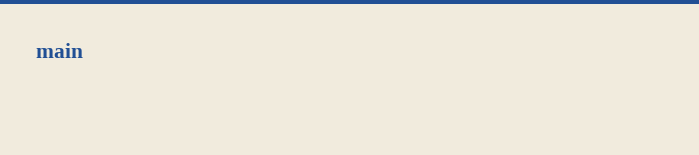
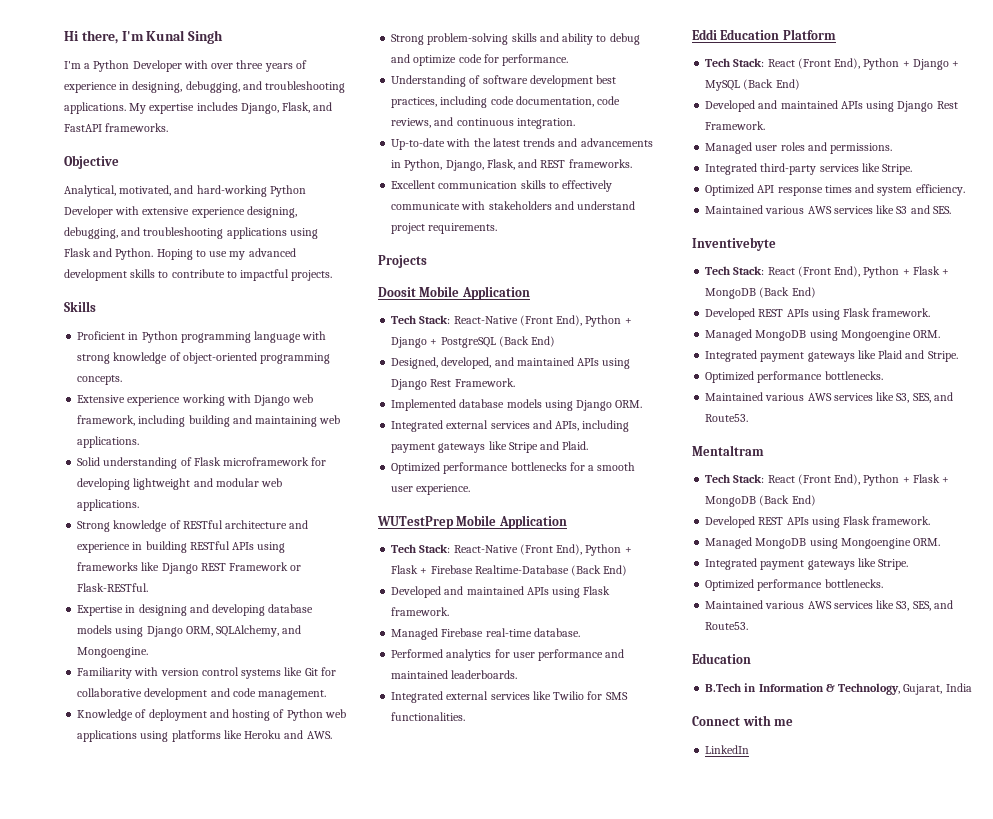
- main
+ Hi there, I'm Kunal Singh
+ I'm a Python Developer with over three years of experience in designing, debugging, and troubleshooting applications. My expertise includes Django, Flask, and FastAPI frameworks.
+ Objective
+ Analytical, motivated, and hard-working Python Developer with extensive experience designing, debugging, and troubleshooting applications using Flask and Python. Hoping to use my advanced development skills to contribute to impactful projects.
+ Skills
+ Proficient in Python programming language with strong knowledge of object-oriented programming concepts.
+ Extensive experience working with Django web framework, including building and maintaining web applications.
+ Solid understanding of Flask microframework for developing lightweight and modular web applications.
+ Strong knowledge of RESTful architecture and experience in building RESTful APIs using frameworks like Django REST Framework or Flask-RESTful.
+ Expertise in designing and developing database models using Django ORM, SQLAlchemy, and Mongoengine.
+ Familiarity with version control systems like Git for collaborative development and code management.
+ Knowledge of deployment and hosting of Python web applications using platforms like Heroku and AWS.
+ Strong problem-solving skills and ability to debug and optimize code for performance.
+ Understanding of software development best practices, including code documentation, code reviews, and continuous integration.
+ Up-to-date with the latest trends and advancements in Python, Django, Flask, and REST frameworks.
+ Excellent communication skills to effectively communicate with stakeholders and understand project requirements.
+ Projects
+ Doosit Mobile Application
+ Tech Stack: React-Native (Front End), Python + Django + PostgreSQL (Back End)
+ Designed, developed, and maintained APIs using Django Rest Framework.
+ Implemented database models using Django ORM.
+ Integrated external services and APIs, including payment gateways like Stripe and Plaid.
+ Optimized performance bottlenecks for a smooth user experience.
+ WUTestPrep Mobile Application
+ Tech Stack: React-Native (Front End), Python + Flask + Firebase Realtime-Database (Back End)
+ Developed and maintained APIs using Flask framework.
+ Managed Firebase real-time database.
+ Performed analytics for user performance and maintained leaderboards.
+ Integrated external services like Twilio for SMS functionalities.
+ Eddi Education Platform
+ Tech Stack: React (Front End), Python + Django + MySQL (Back End)
+ Developed and maintained APIs using Django Rest Framework.
+ Managed user roles and permissions.
+ Integrated third-party services like Stripe.
+ Optimized API response times and system efficiency.
+ Maintained various AWS services like S3 and SES.
+ Inventivebyte
+ Tech Stack: React (Front End), Python + Flask + MongoDB (Back End)
+ Developed REST APIs using Flask framework.
+ Managed MongoDB using Mongoengine ORM.
+ Integrated payment gateways like Plaid and Stripe.
+ Optimized performance bottlenecks.
+ Maintained various AWS services like S3, SES, and Route53.
+ Mentaltram
+ Tech Stack: React (Front End), Python + Flask + MongoDB (Back End)
+ Developed REST APIs using Flask framework.
+ Managed MongoDB using Mongoengine ORM.
+ Integrated payment gateways like Stripe.
+ Optimized performance bottlenecks.
+ Maintained various AWS services like S3, SES, and Route53.
+ Education
+ B.Tech in Information & Technology, Gujarat, India
+ Connect with me
+ LinkedIn

